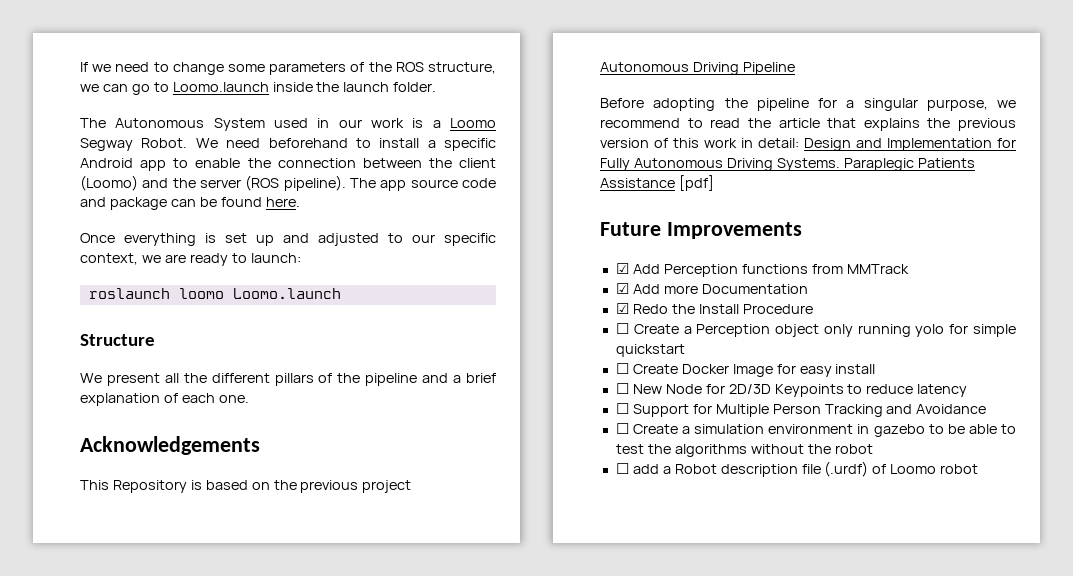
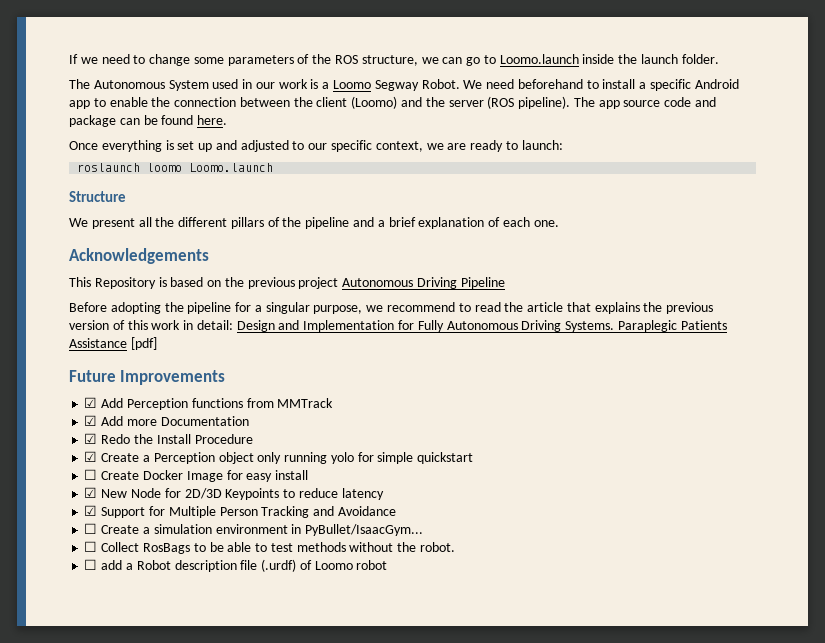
- ☐ Create a Perception object only running yolo for simple quickstart
+ ☑ Create a Perception object only running yolo for simple quickstart
- ☐ New Node for 2D/3D Keypoints to reduce latency
+ ☑ New Node for 2D/3D Keypoints to reduce latency
- ☐ Support for Multiple Person Tracking and Avoidance
+ ☑ Support for Multiple Person Tracking and Avoidance
- ☐ Create a simulation environment in gazebo to be able to test the algorithms without the robot
+ ☐ Create a simulation environment in PyBullet/IsaacGym...
+ ☐ Collect RosBags to be able to test methods without the robot.

